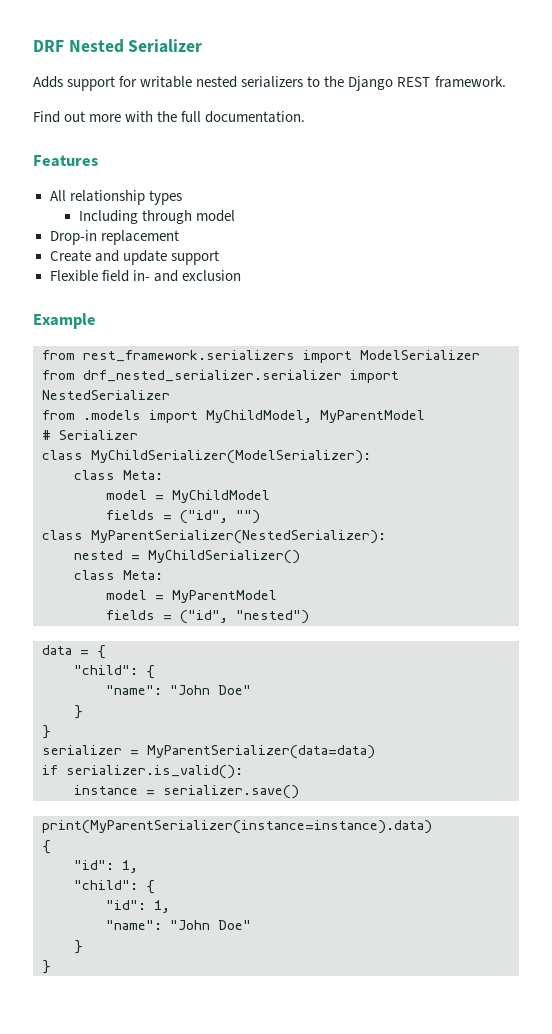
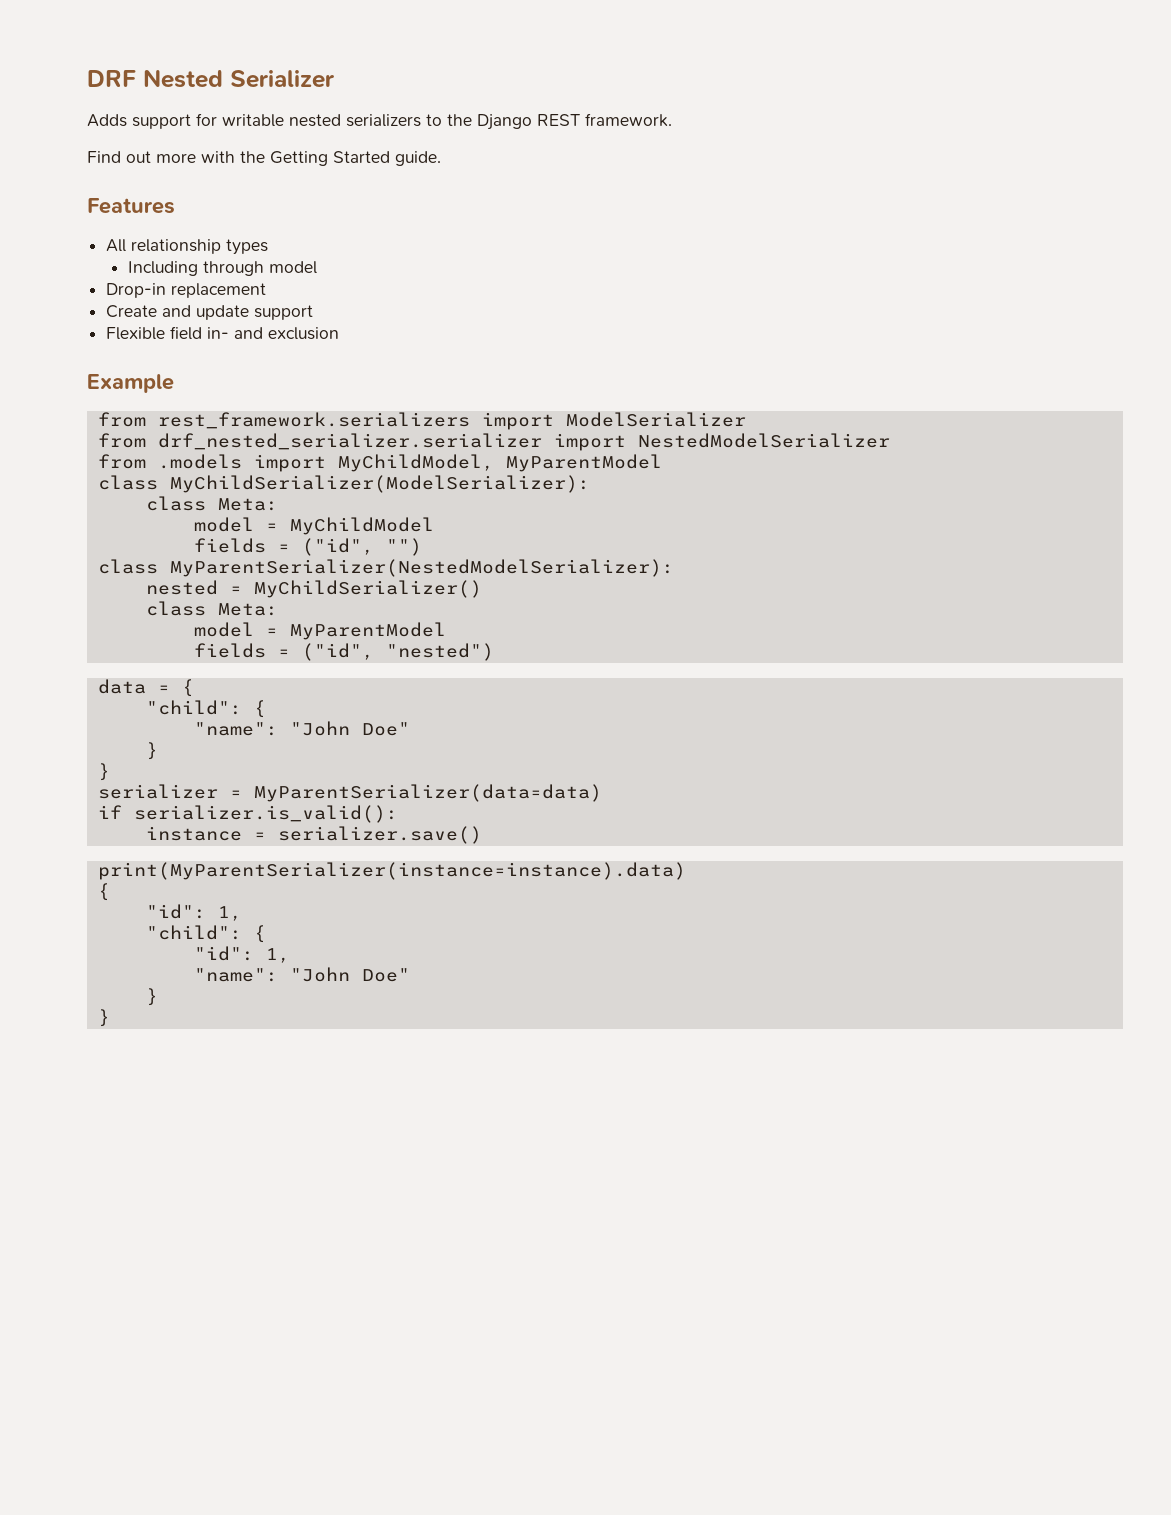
- Find out more with the full documentation.
+ Find out more with the Getting Started guide.
- from drf_nested_serializer.serializer import NestedSerializer
+ from drf_nested_serializer.serializer import NestedModelSerializer
- # Serializer
- class MyParentSerializer(NestedSerializer):
+ class MyParentSerializer(NestedModelSerializer):

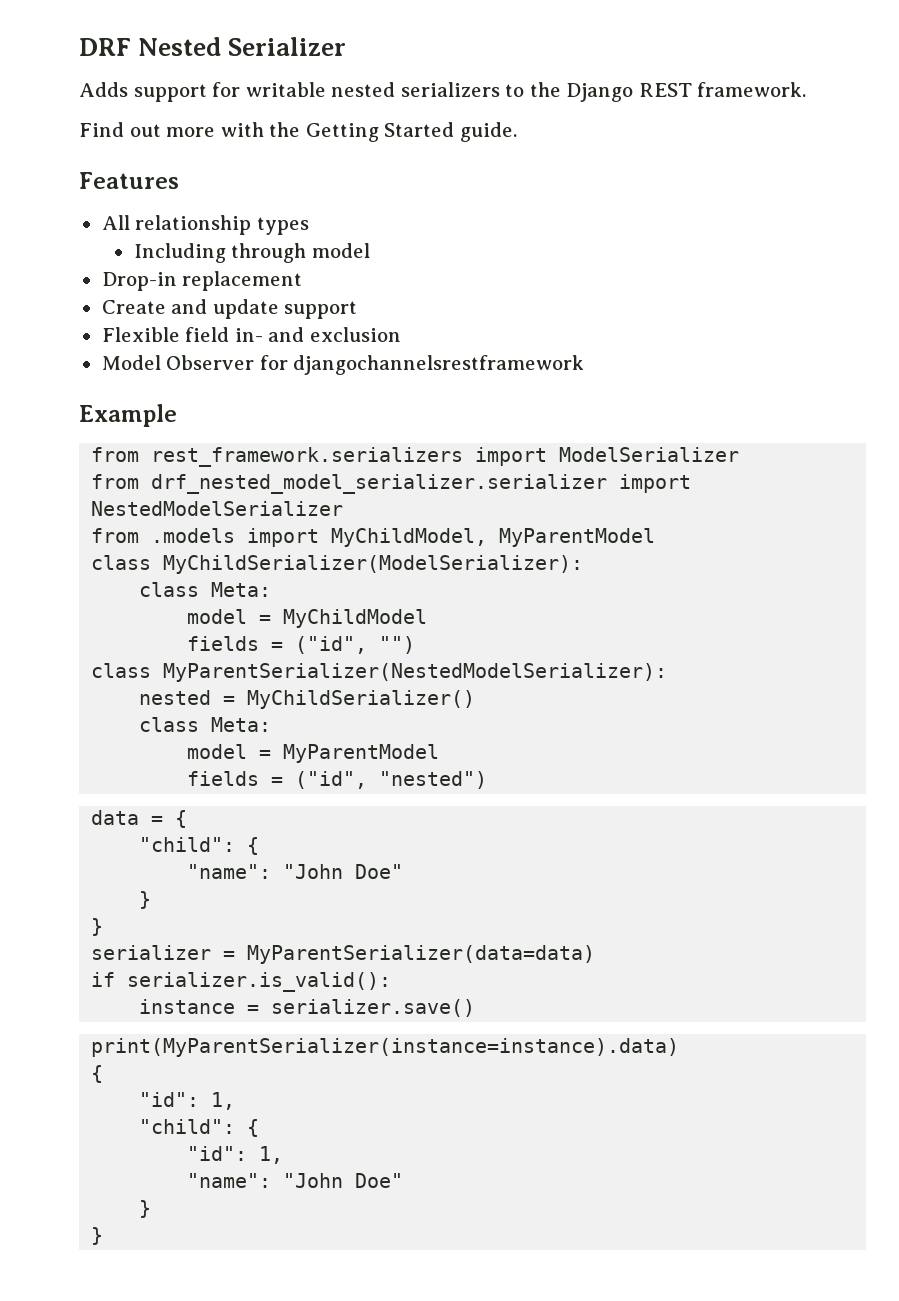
+ Model Observer for djangochannelsrestframework
- from drf_nested_serializer.serializer import NestedModelSerializer
+ from drf_nested_model_serializer.serializer import NestedModelSerializer

